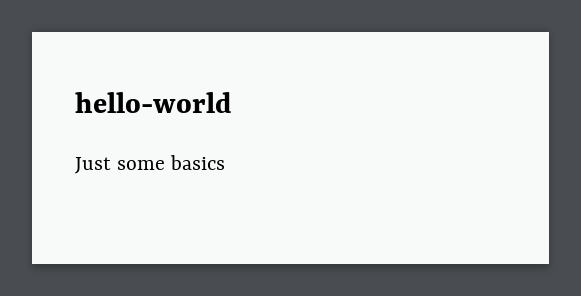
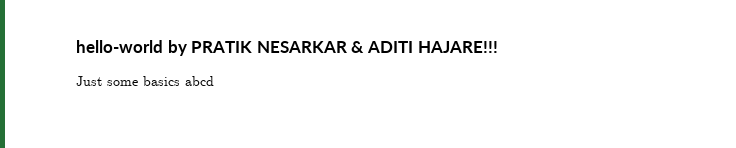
- hello-world
+ hello-world by PRATIK NESARKAR & ADITI HAJARE!!!
- Just some basics
+ Just some basics abcd

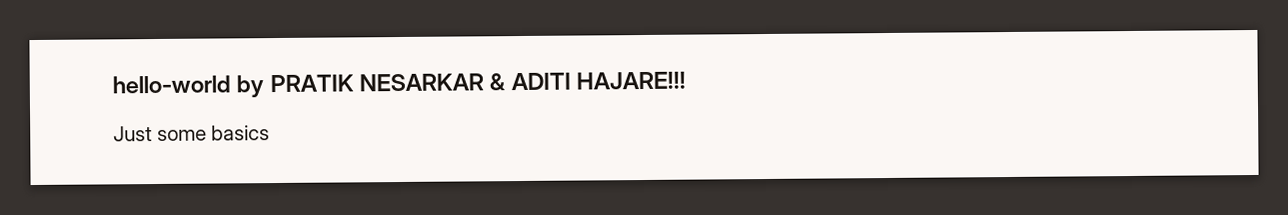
- Just some basics abcd
+ Just some basics

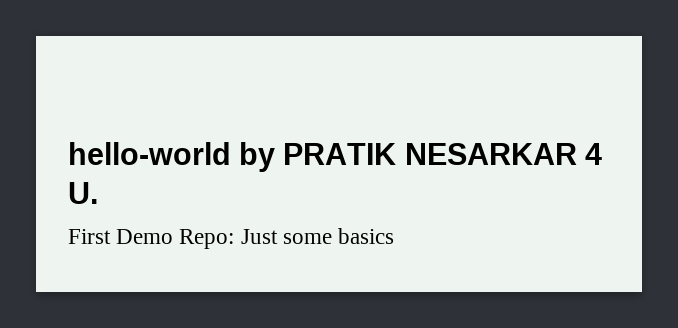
- hello-world by PRATIK NESARKAR & ADITI HAJARE!!!
- Just some basics
+ hello-world by PRATIK NESARKAR 4 U.
+ First Demo Repo: Just some basics

